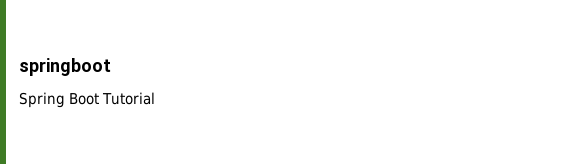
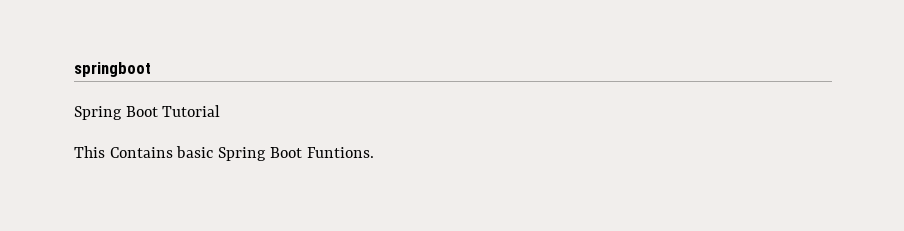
+ This Contains basic Spring Boot Funtions.

